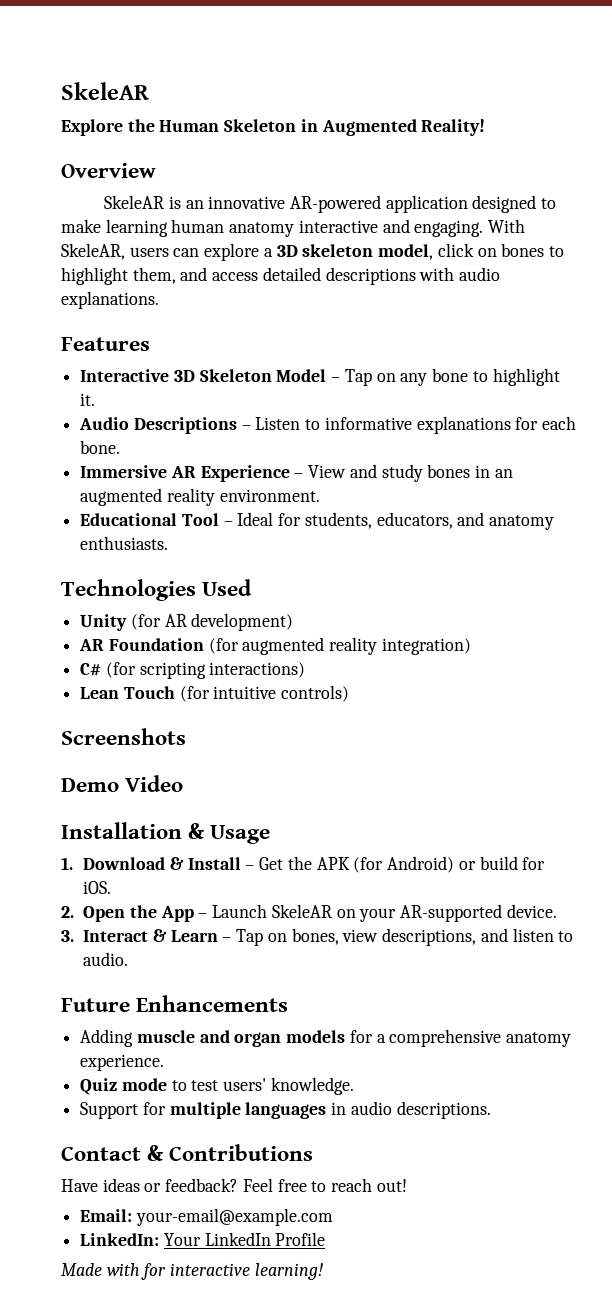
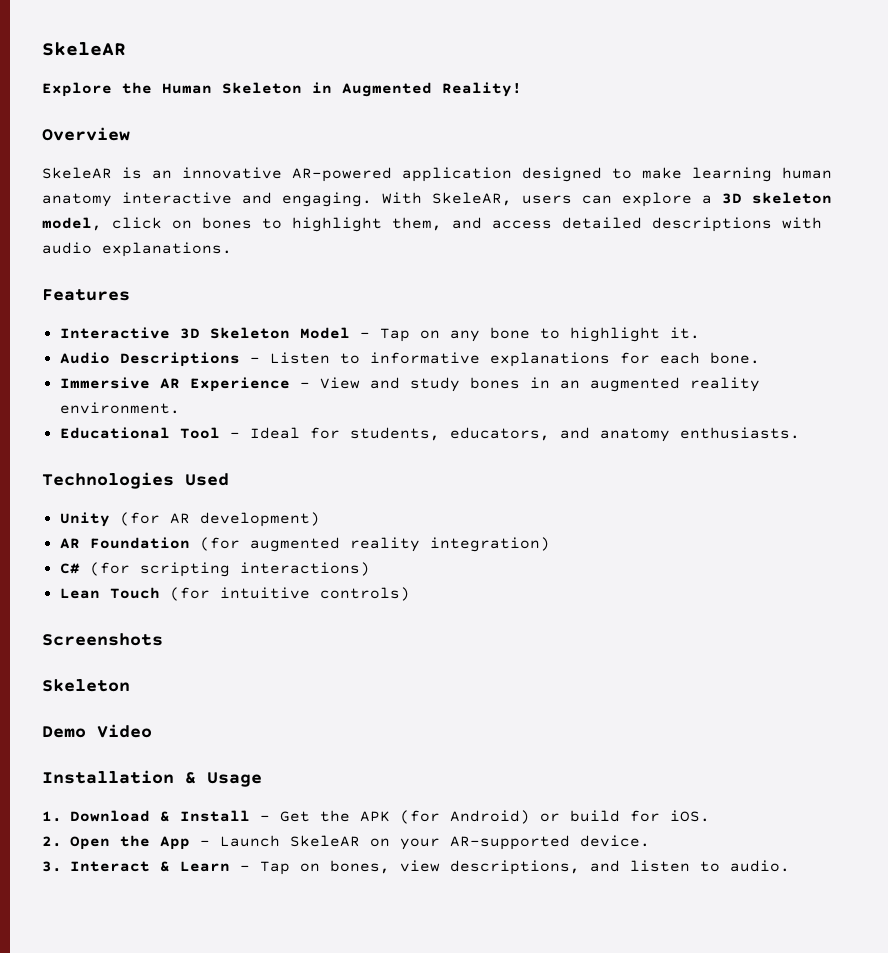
  Screenshots
+ Skeleton
- Future Enhancements
- Adding muscle and organ models for a comprehensive anatomy experience.
- Quiz mode to test users' knowledge.
- Support for multiple languages in audio descriptions.
- Contact & Contributions
- Have ideas or feedback? Feel free to reach out!
- Email: your-email@example.com
- LinkedIn: Your LinkedIn Profile
- Made with for interactive learning!

